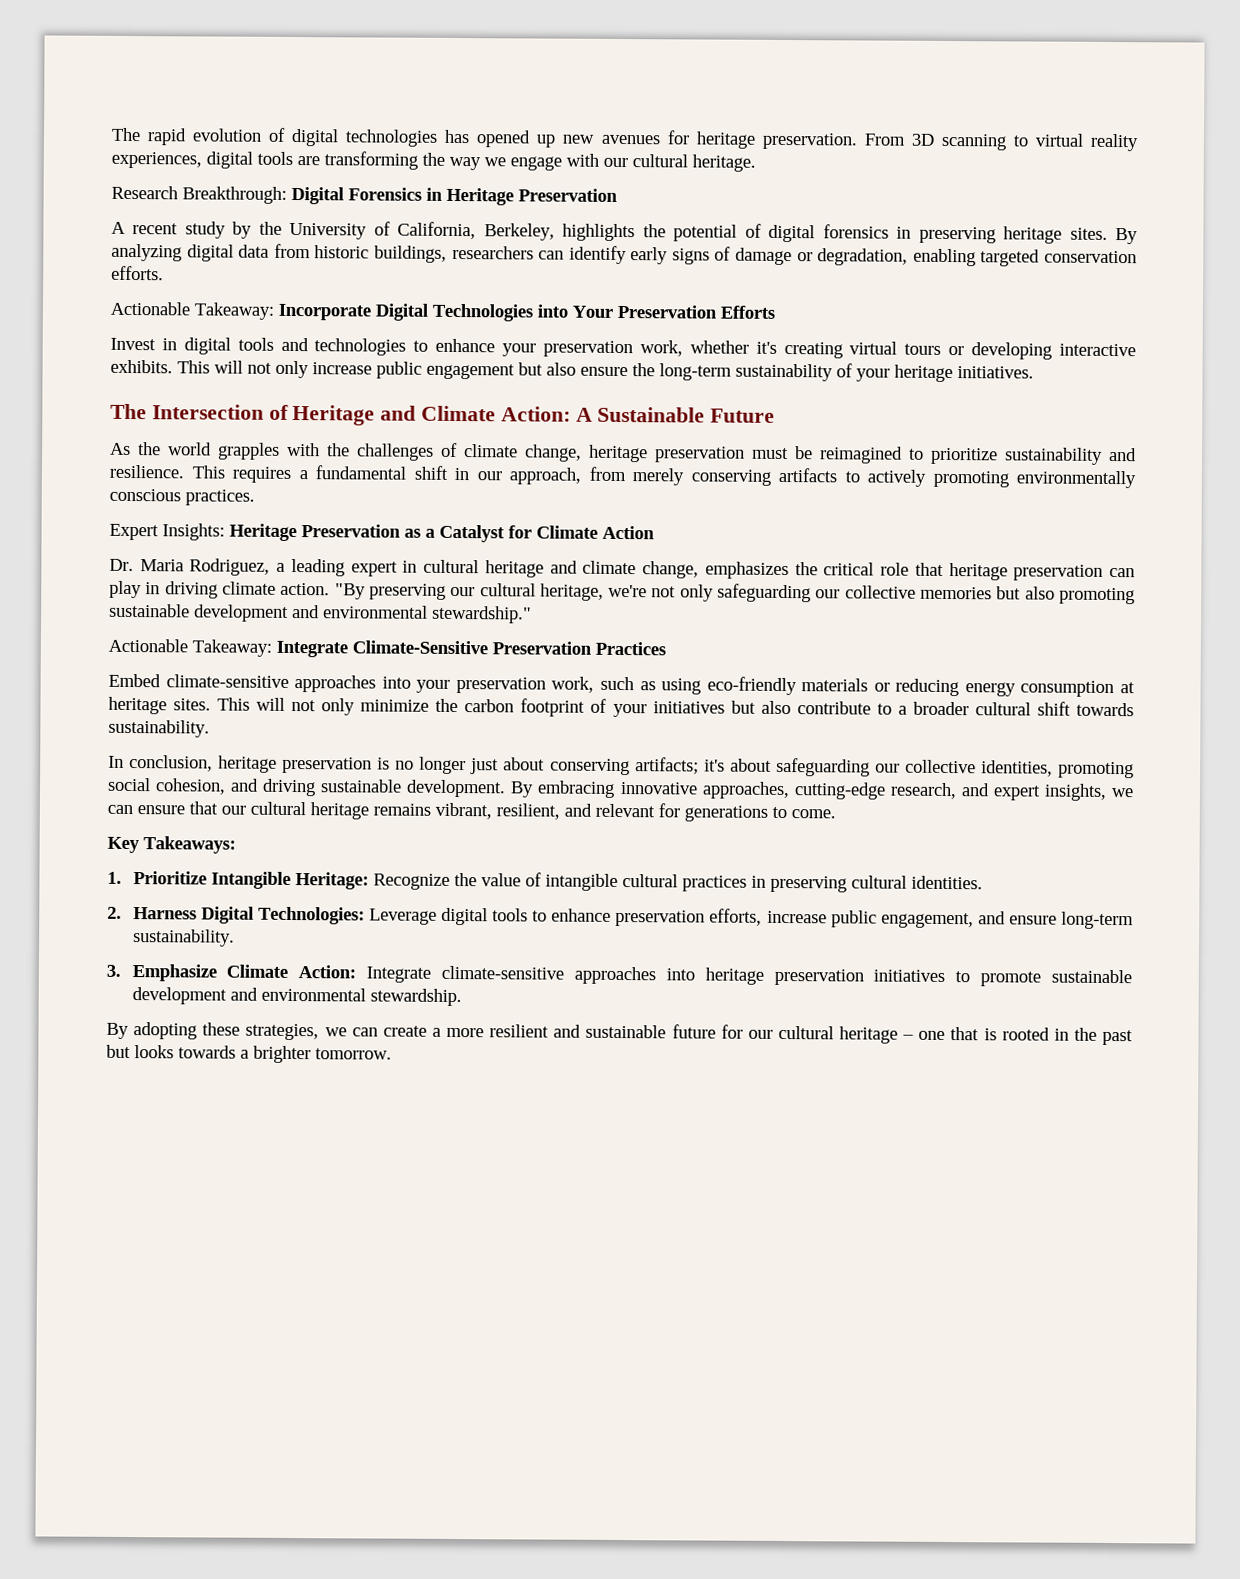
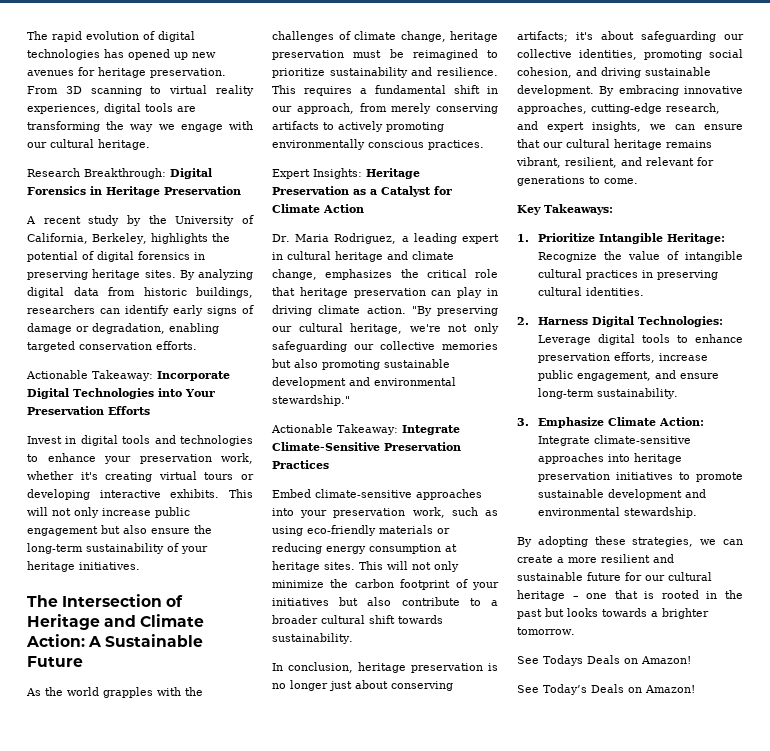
+ See Todays Deals on Amazon!
+ See Today’s Deals on Amazon!

